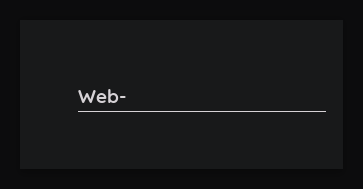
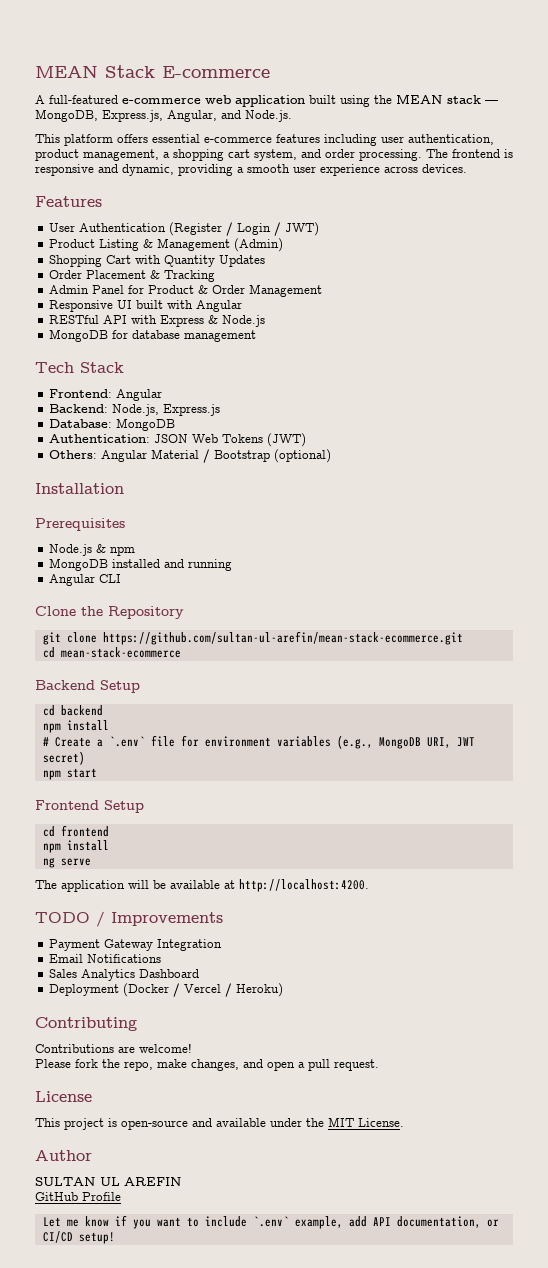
- Web-
+ MEAN Stack E-commerce
+ A full-featured e-commerce web application built using the MEAN stack — MongoDB, Express.js, Angular, and Node.js.
+ This platform offers essential e-commerce features including user authentication, product management, a shopping cart system, and order processing. The frontend is responsive and dynamic, providing a smooth user experience across devices.
+ Features
+ User Authentication (Register / Login / JWT)
+ Product Listing & Management (Admin)
+ Shopping Cart with Quantity Updates
+ Order Placement & Tracking
+ Admin Panel for Product & Order Management
+ Responsive UI built with Angular
+ RESTful API with Express & Node.js
+ MongoDB for database management
+ Tech Stack
+ Frontend: Angular
+ Backend: Node.js, Express.js
+ Database: MongoDB
+ Authentication: JSON Web Tokens (JWT)
+ Others: Angular Material / Bootstrap (optional)
+ Installation
+ Prerequisites
+ Node.js & npm
+ MongoDB installed and running
+ Angular CLI
+ Clone the Repository
+ git clone https://github.com/sultan-ul-arefin/mean-stack-ecommerce.git
+ cd mean-stack-ecommerce
+ Backend Setup
+ cd backend
+ npm install
+ # Create a `.env` file for environment variables (e.g., MongoDB URI, JWT secret)
+ npm start
+ Frontend Setup
+ cd frontend
+ npm install
+ ng serve
+ The application will be available at http://localhost:4200.
+ TODO / Improvements
+ Payment Gateway Integration
+ Email Notifications
+ Sales Analytics Dashboard
+ Deployment (Docker / Vercel / Heroku)
+ Contributing
+ Contributions are welcome!
+ Please fork the repo, make changes, and open a pull request.
+ License
+ This project is open-source and available under the MIT License.
+ Author
+ SULTAN UL AREFIN
+ GitHub Profile
+ Let me know if you want to include `.env` example, add API documentation, or CI/CD setup!

